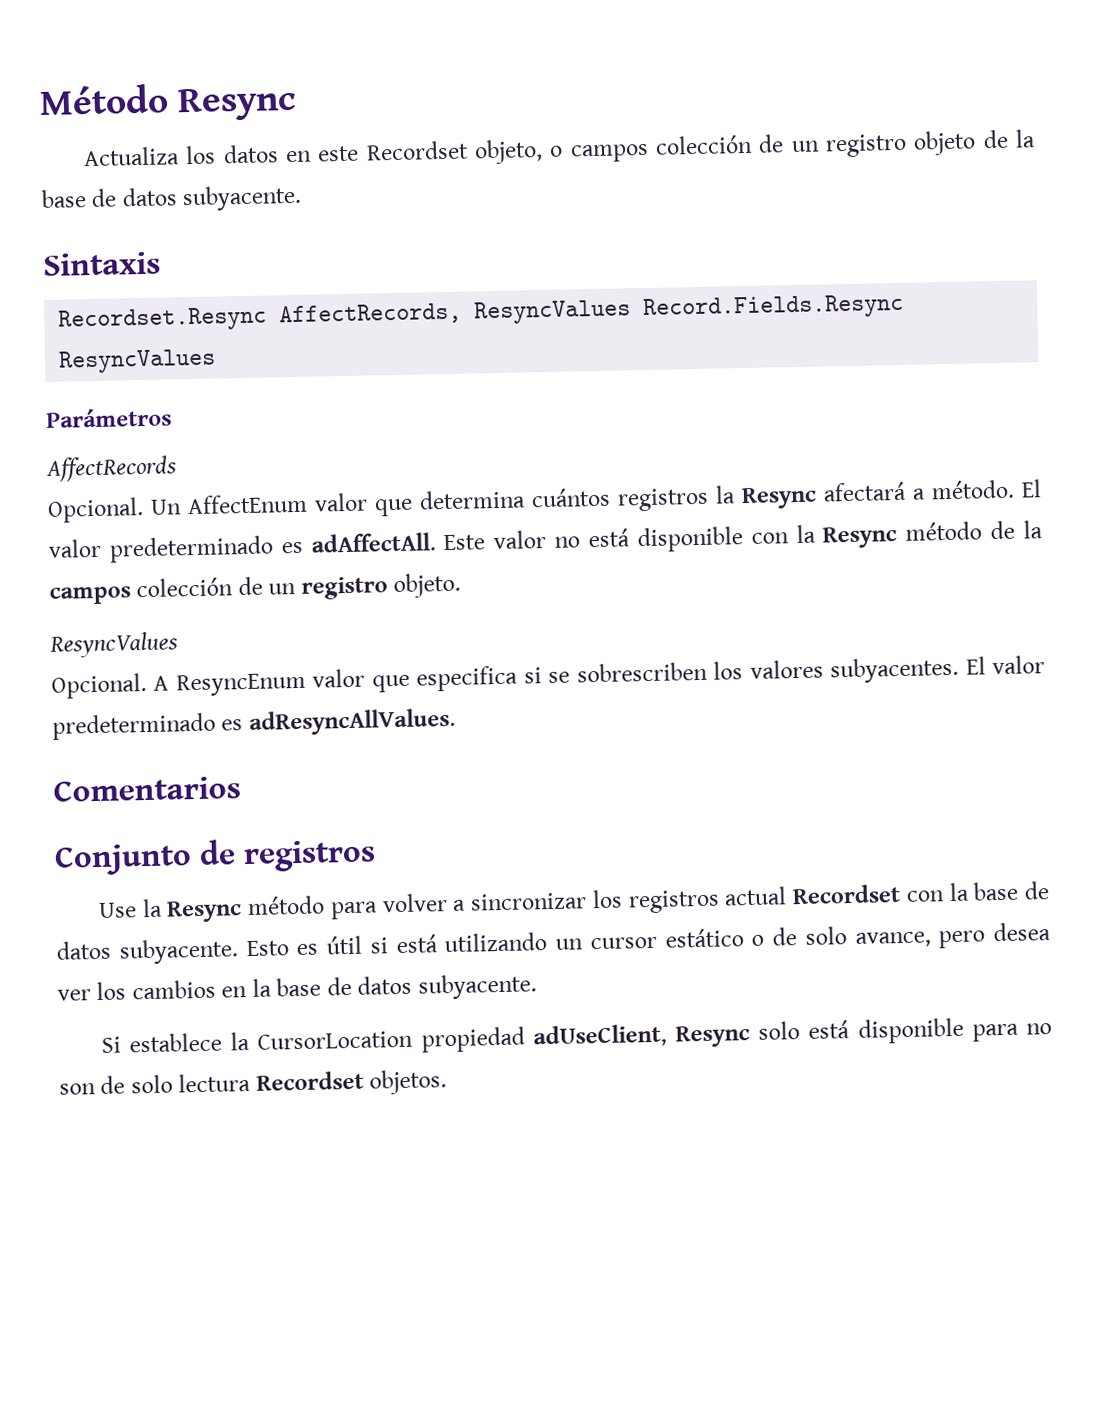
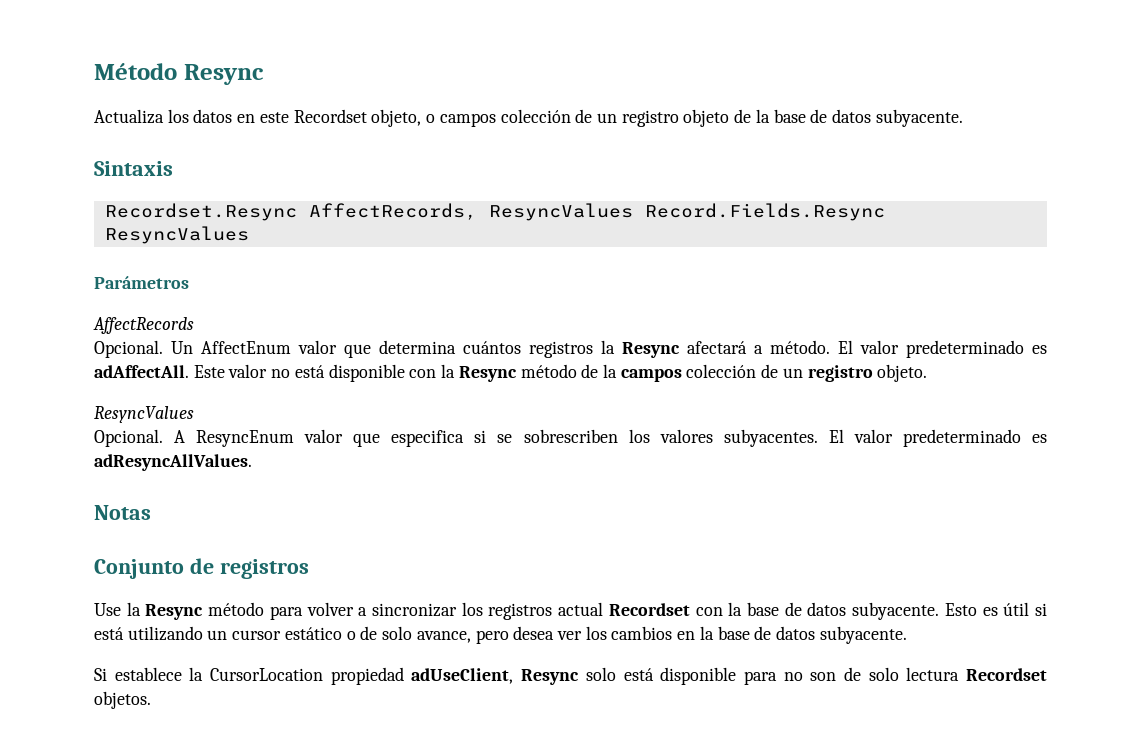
- Comentarios
+ Notas

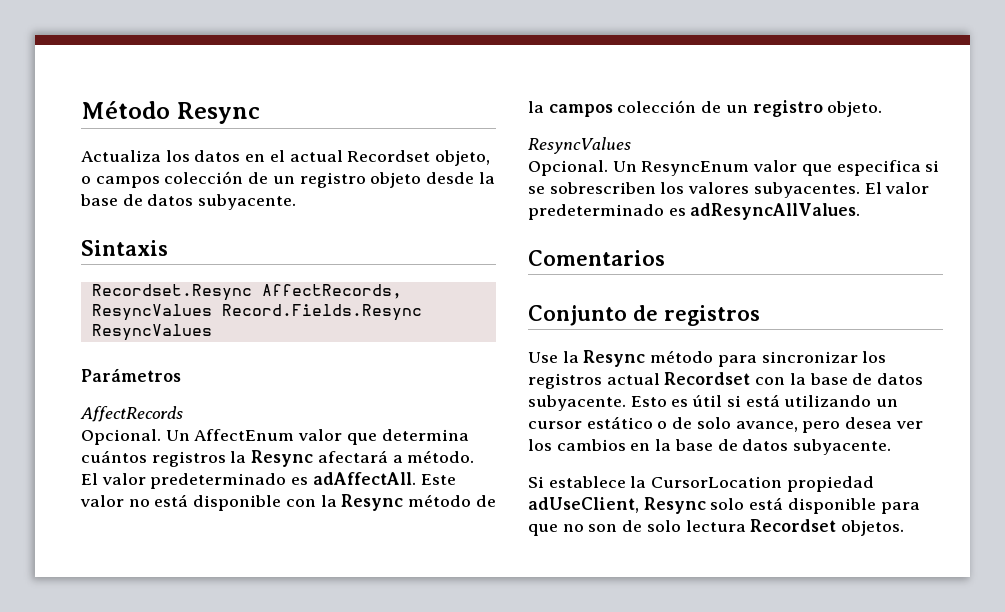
- Actualiza los datos en este Recordset objeto, o campos colección de un registro objeto de la base de datos subyacente.
+ Actualiza los datos en el actual Recordset objeto, o campos colección de un registro objeto desde la base de datos subyacente.
- A ResyncEnum valor que especifica si se sobrescriben los valores subyacentes.
+ Un ResyncEnum valor que especifica si se sobrescriben los valores subyacentes.
- Notas
+ Comentarios
- Use la Resync método para volver a sincronizar los registros actual Recordset con la base de datos subyacente.
+ Use la Resync método para sincronizar los registros actual Recordset con la base de datos subyacente.
- Si establece la CursorLocation propiedad adUseClient, Resync solo está disponible para no son de solo lectura Recordset objetos.
+ Si establece la CursorLocation propiedad adUseClient, Resync solo está disponible para que no son de solo lectura Recordset objetos.

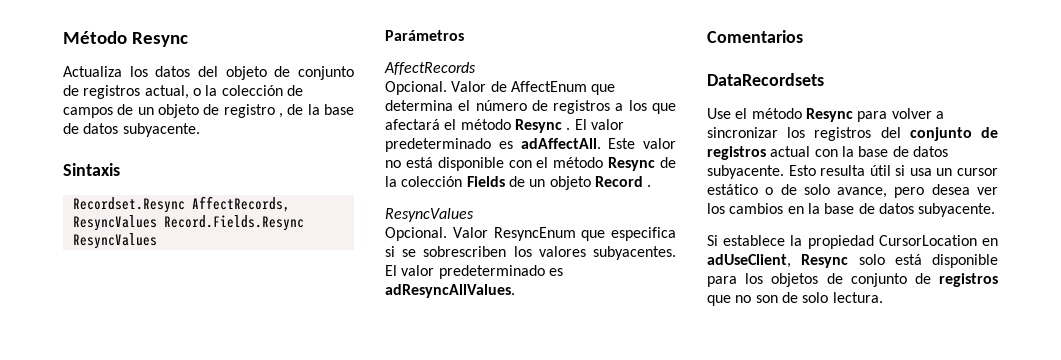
- Actualiza los datos en el actual Recordset objeto, o campos colección de un registro objeto desde la base de datos subyacente.
+ Actualiza los datos del objeto de conjunto de registros actual, o la colección de campos de un objeto de registro , de la base de datos subyacente.
- Un AffectEnum valor que determina cuántos registros la Resync afectará a método.
+ Valor de AffectEnum que determina el número de registros a los que afectará el método Resync .
- Este valor no está disponible con la Resync método de la campos colección de un registro objeto.
+ Este valor no está disponible con el método Resync de la colección Fields de un objeto Record .
- Un ResyncEnum valor que especifica si se sobrescriben los valores subyacentes.
+ Valor ResyncEnum que especifica si se sobrescriben los valores subyacentes.
- Conjunto de registros
- Use la Resync método para sincronizar los registros actual Recordset con la base de datos subyacente.
+ DataRecordsets
+ Use el método Resync para volver a sincronizar los registros del conjunto de registros actual con la base de datos subyacente.
- Esto es útil si está utilizando un cursor estático o de solo avance, pero desea ver los cambios en la base de datos subyacente.
+ Esto resulta útil si usa un cursor estático o de solo avance, pero desea ver los cambios en la base de datos subyacente.
- Si establece la CursorLocation propiedad adUseClient, Resync solo está disponible para que no son de solo lectura Recordset objetos.
+ Si establece la propiedad CursorLocation en adUseClient, Resync solo está disponible para los objetos de conjunto de registros que no son de solo lectura.

